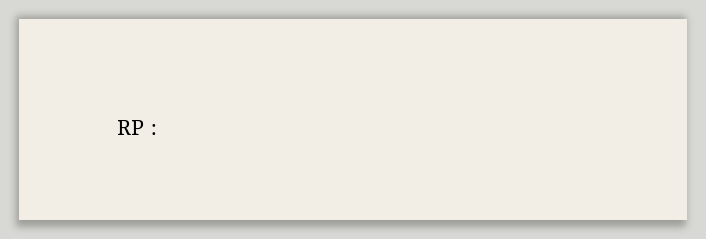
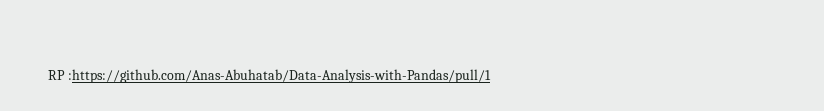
- RP :
+ RP :https://github.com/Anas-Abuhatab/Data-Analysis-with-Pandas/pull/1

